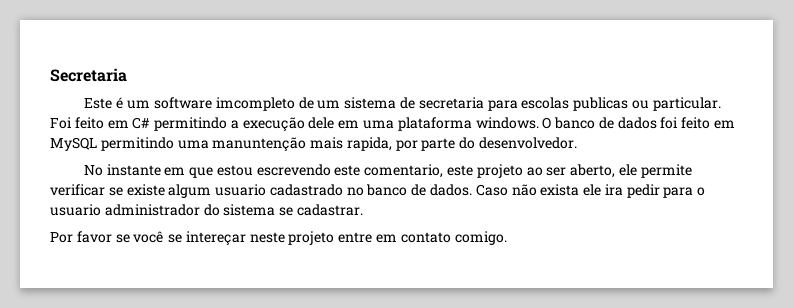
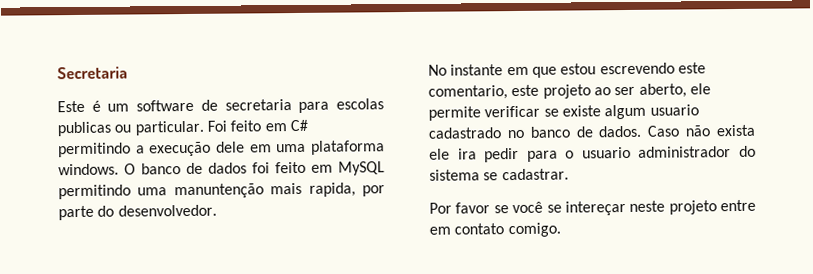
- Este é um software imcompleto de um sistema de secretaria para escolas publicas ou particular.
+ Este é um software de secretaria para escolas publicas ou particular.

